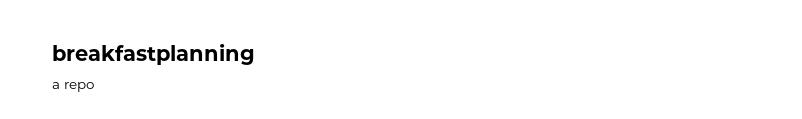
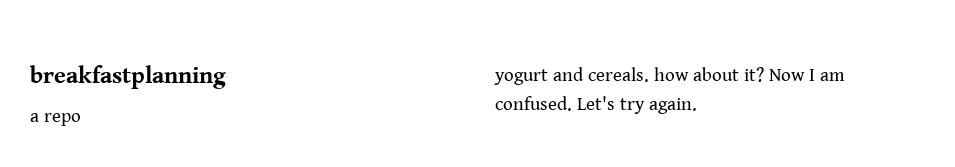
+ yogurt and cereals. how about it? Now I am confused. Let's try again.

